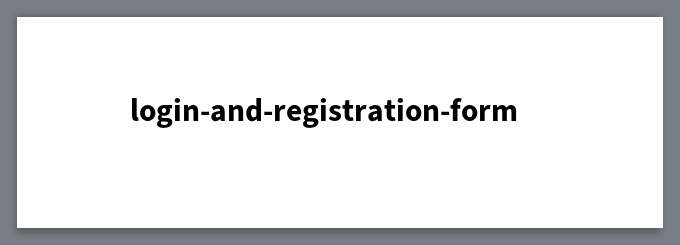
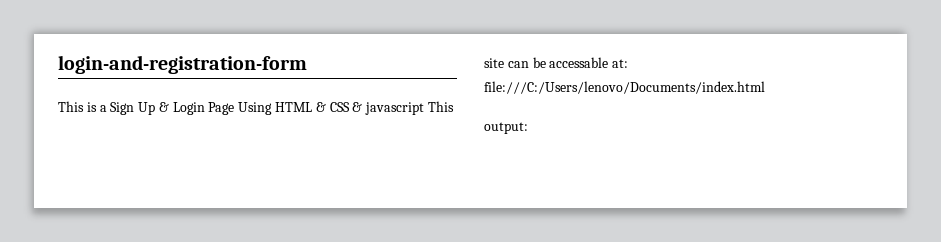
+ This is a Sign Up & Login Page Using HTML & CSS & javascript This site can be accessable at: file:///C:/Users/lenovo/Documents/index.html
+ output:

